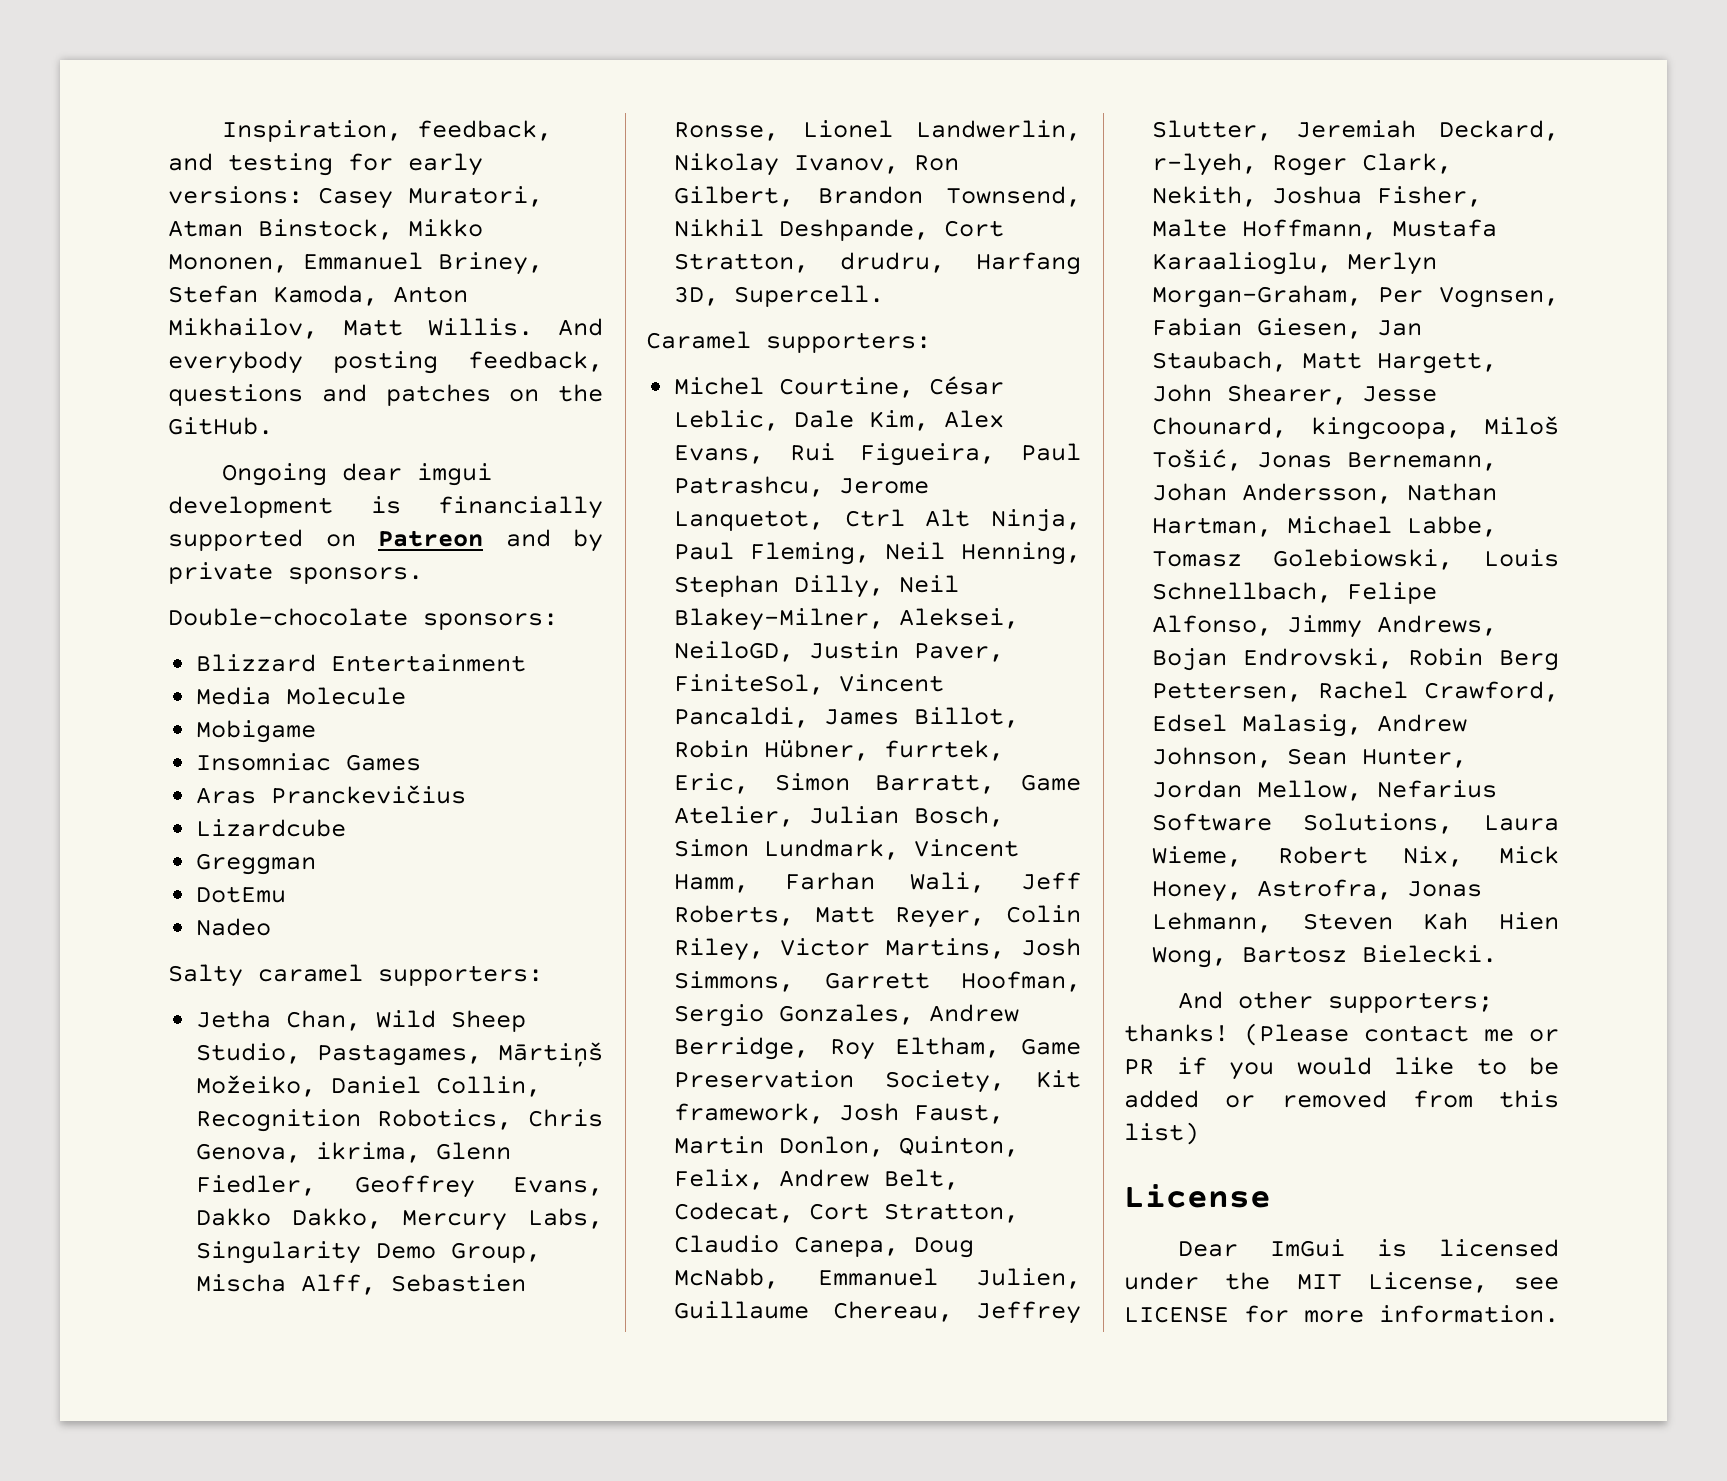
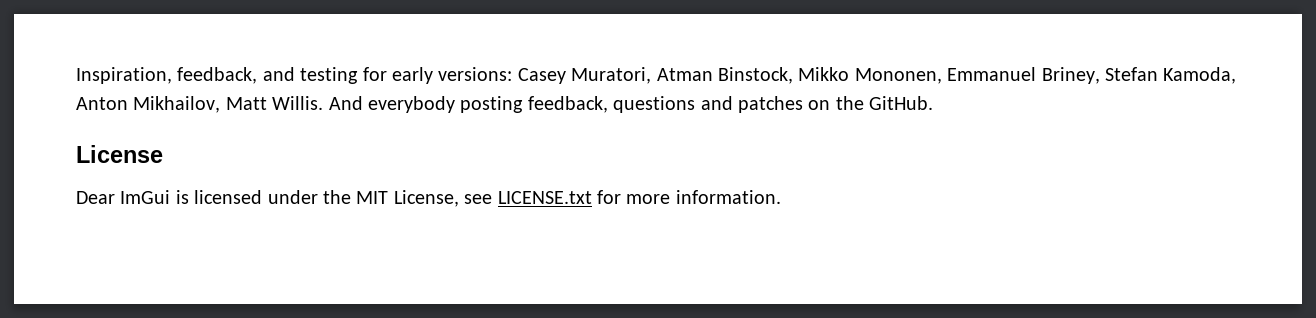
- Ongoing dear imgui development is financially supported on Patreon and by private sponsors.
- Double-chocolate sponsors:
- Blizzard Entertainment
- Media Molecule
- Mobigame
- Insomniac Games
- Aras Pranckevičius
- Lizardcube
- Greggman
- DotEmu
- Nadeo
- Salty caramel supporters:
- Jetha Chan, Wild Sheep Studio, Pastagames, Mārtiņš Možeiko, Daniel Collin, Recognition Robotics, Chris Genova, ikrima, Glenn Fiedler, Geoffrey Evans, Dakko Dakko, Mercury Labs, Singularity Demo Group, Mischa Alff, Sebastien Ronsse, Lionel Landwerlin, Nikolay Ivanov, Ron Gilbert, Brandon Townsend, Nikhil Deshpande, Cort Stratton, drudru, Harfang 3D, Supercell.
- Caramel supporters:
- Michel Courtine, César Leblic, Dale Kim, Alex Evans, Rui Figueira, Paul Patrashcu, Jerome Lanquetot, Ctrl Alt Ninja, Paul Fleming, Neil Henning, Stephan Dilly, Neil Blakey-Milner, Aleksei, NeiloGD, Justin Paver, FiniteSol, Vincent Pancaldi, James Billot, Robin Hübner, furrtek, Eric, Simon Barratt, Game Atelier, Julian Bosch, Simon Lundmark, Vincent Hamm, Farhan Wali, Jeff Roberts, Matt Reyer, Colin Riley, Victor Martins, Josh Simmons, Garrett Hoofman, Sergio Gonzales, Andrew Berridge, Roy Eltham, Game Preservation Society, Kit framework, Josh Faust, Martin Donlon, Quinton, Felix, Andrew Belt, Codecat, Cort Stratton, Claudio Canepa, Doug McNabb, Emmanuel Julien, Guillaume Chereau, Jeffrey Slutter, Jeremiah Deckard, r-lyeh, Roger Clark, Nekith, Joshua Fisher, Malte Hoffmann, Mustafa Karaalioglu, Merlyn Morgan-Graham, Per Vognsen, Fabian Giesen, Jan Staubach, Matt Hargett, John Shearer, Jesse Chounard, kingcoopa, Miloš Tošić, Jonas Bernemann, Johan Andersson, Nathan Hartman, Michael Labbe, Tomasz Golebiowski, Louis Schnellbach, Felipe Alfonso, Jimmy Andrews, Bojan Endrovski, Robin Berg Pettersen, Rachel Crawford, Edsel Malasig, Andrew Johnson, Sean Hunter, Jordan Mellow, Nefarius Software Solutions, Laura Wieme, Robert Nix, Mick Honey, Astrofra, Jonas Lehmann, Steven Kah Hien Wong, Bartosz Bielecki.
- And other supporters; thanks! (Please contact me or PR if you would like to be added or removed from this list)
- Dear ImGui is licensed under the MIT License, see LICENSE for more information.
+ Dear ImGui is licensed under the MIT License, see LICENSE.txt for more information.

